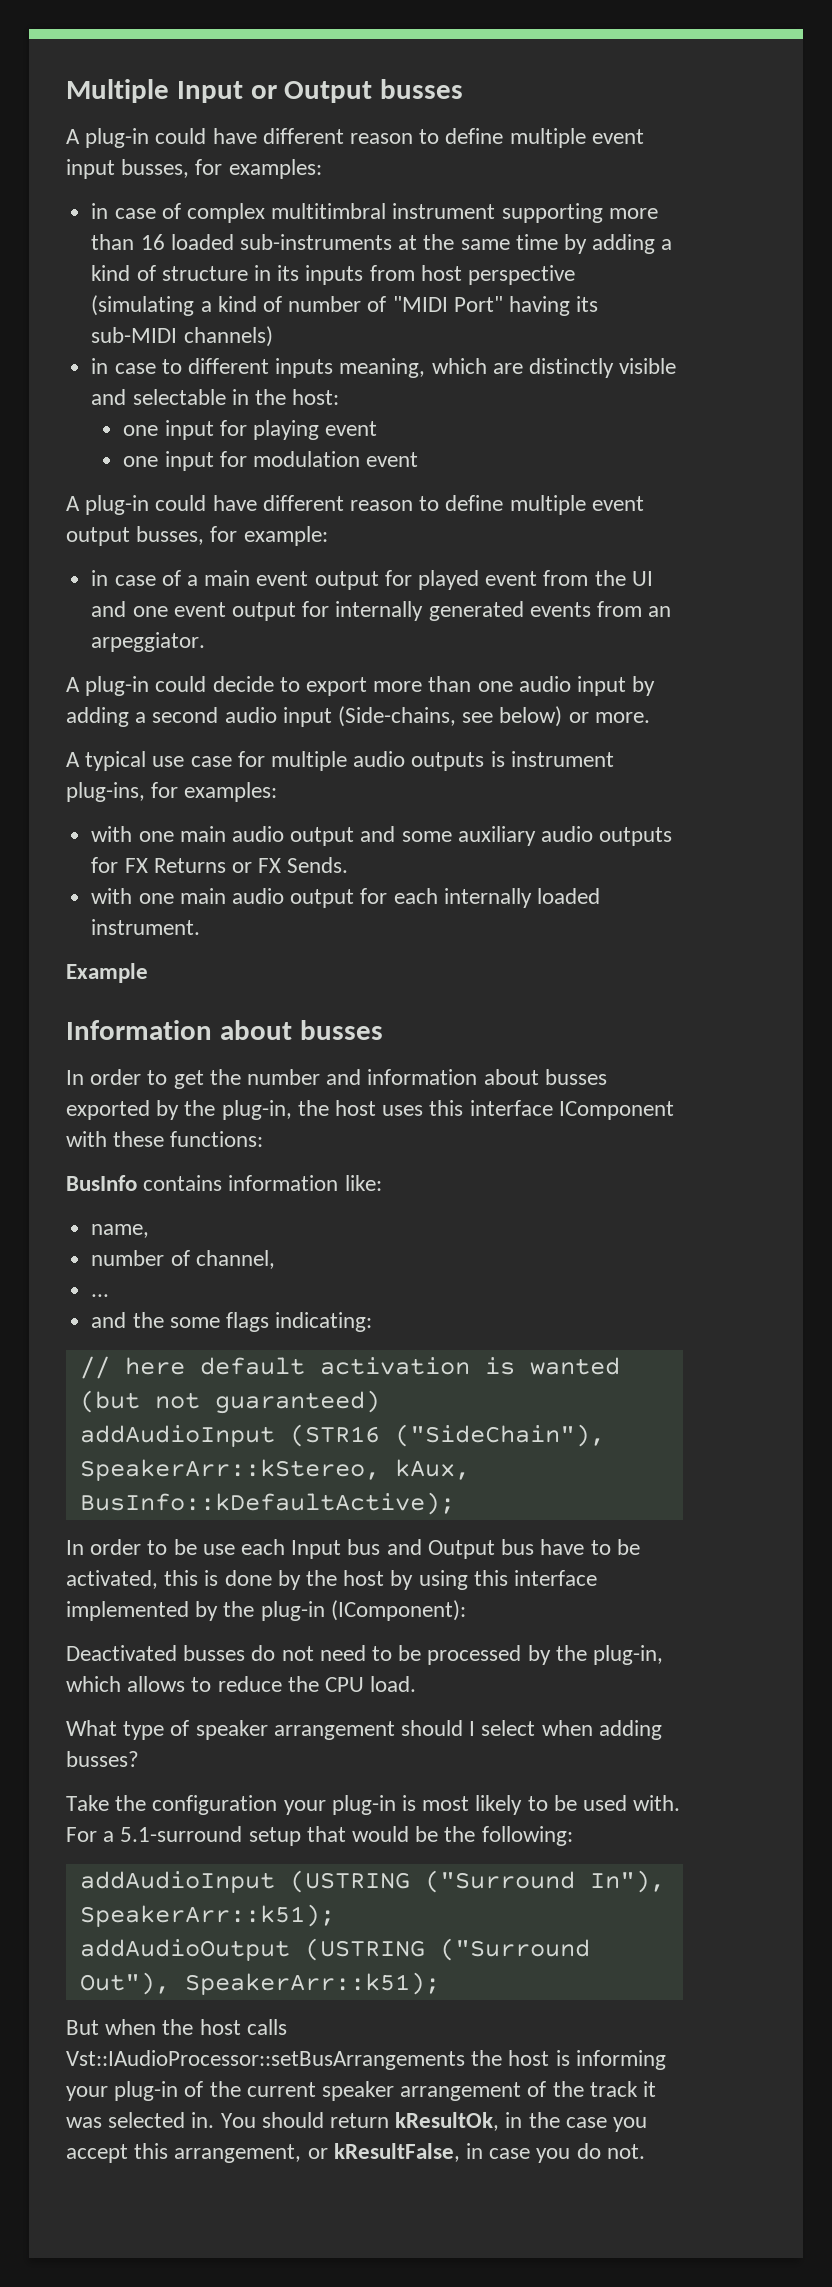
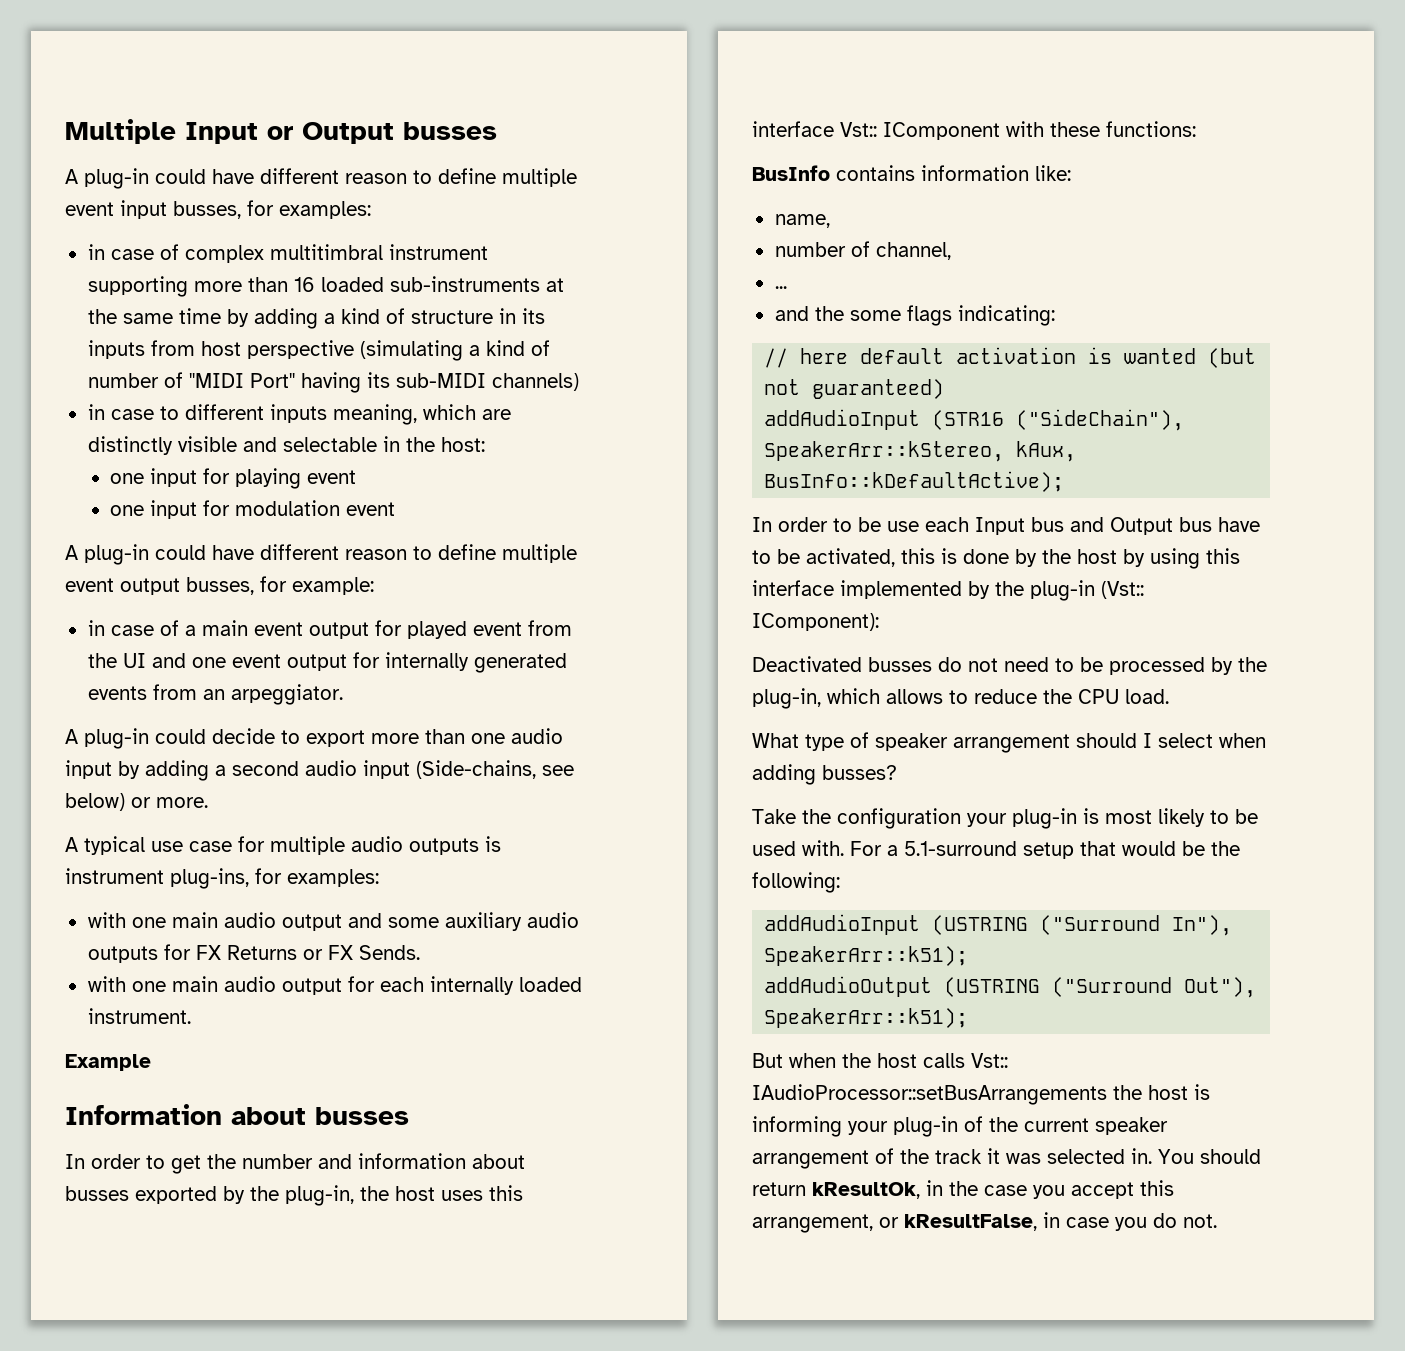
- In order to get the number and information about busses exported by the plug-in, the host uses this interface IComponent with these functions:
+ In order to get the number and information about busses exported by the plug-in, the host uses this interface Vst:: IComponent with these functions:
- In order to be use each Input bus and Output bus have to be activated, this is done by the host by using this interface implemented by the plug-in (IComponent):
+ In order to be use each Input bus and Output bus have to be activated, this is done by the host by using this interface implemented by the plug-in (Vst:: IComponent):
- But when the host calls Vst::IAudioProcessor::setBusArrangements the host is informing your plug-in of the current speaker arrangement of the track it was selected in.
+ But when the host calls Vst:: IAudioProcessor::setBusArrangements the host is informing your plug-in of the current speaker arrangement of the track it was selected in.

